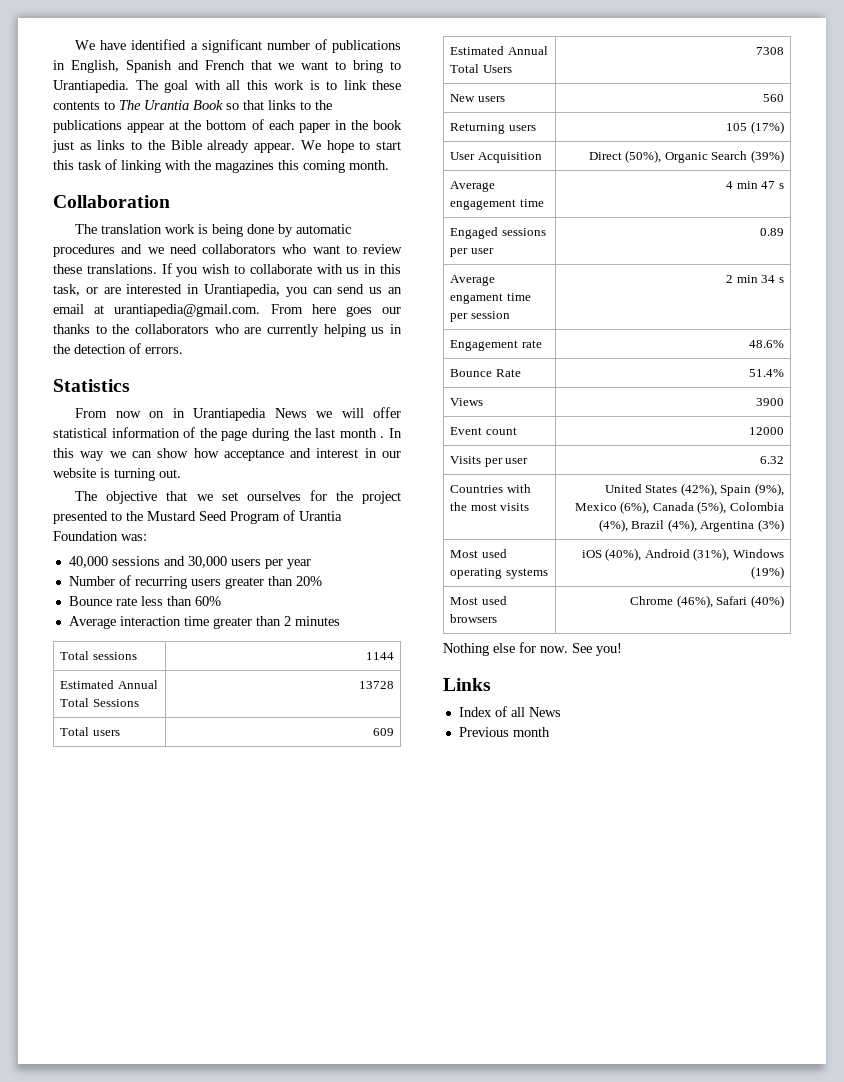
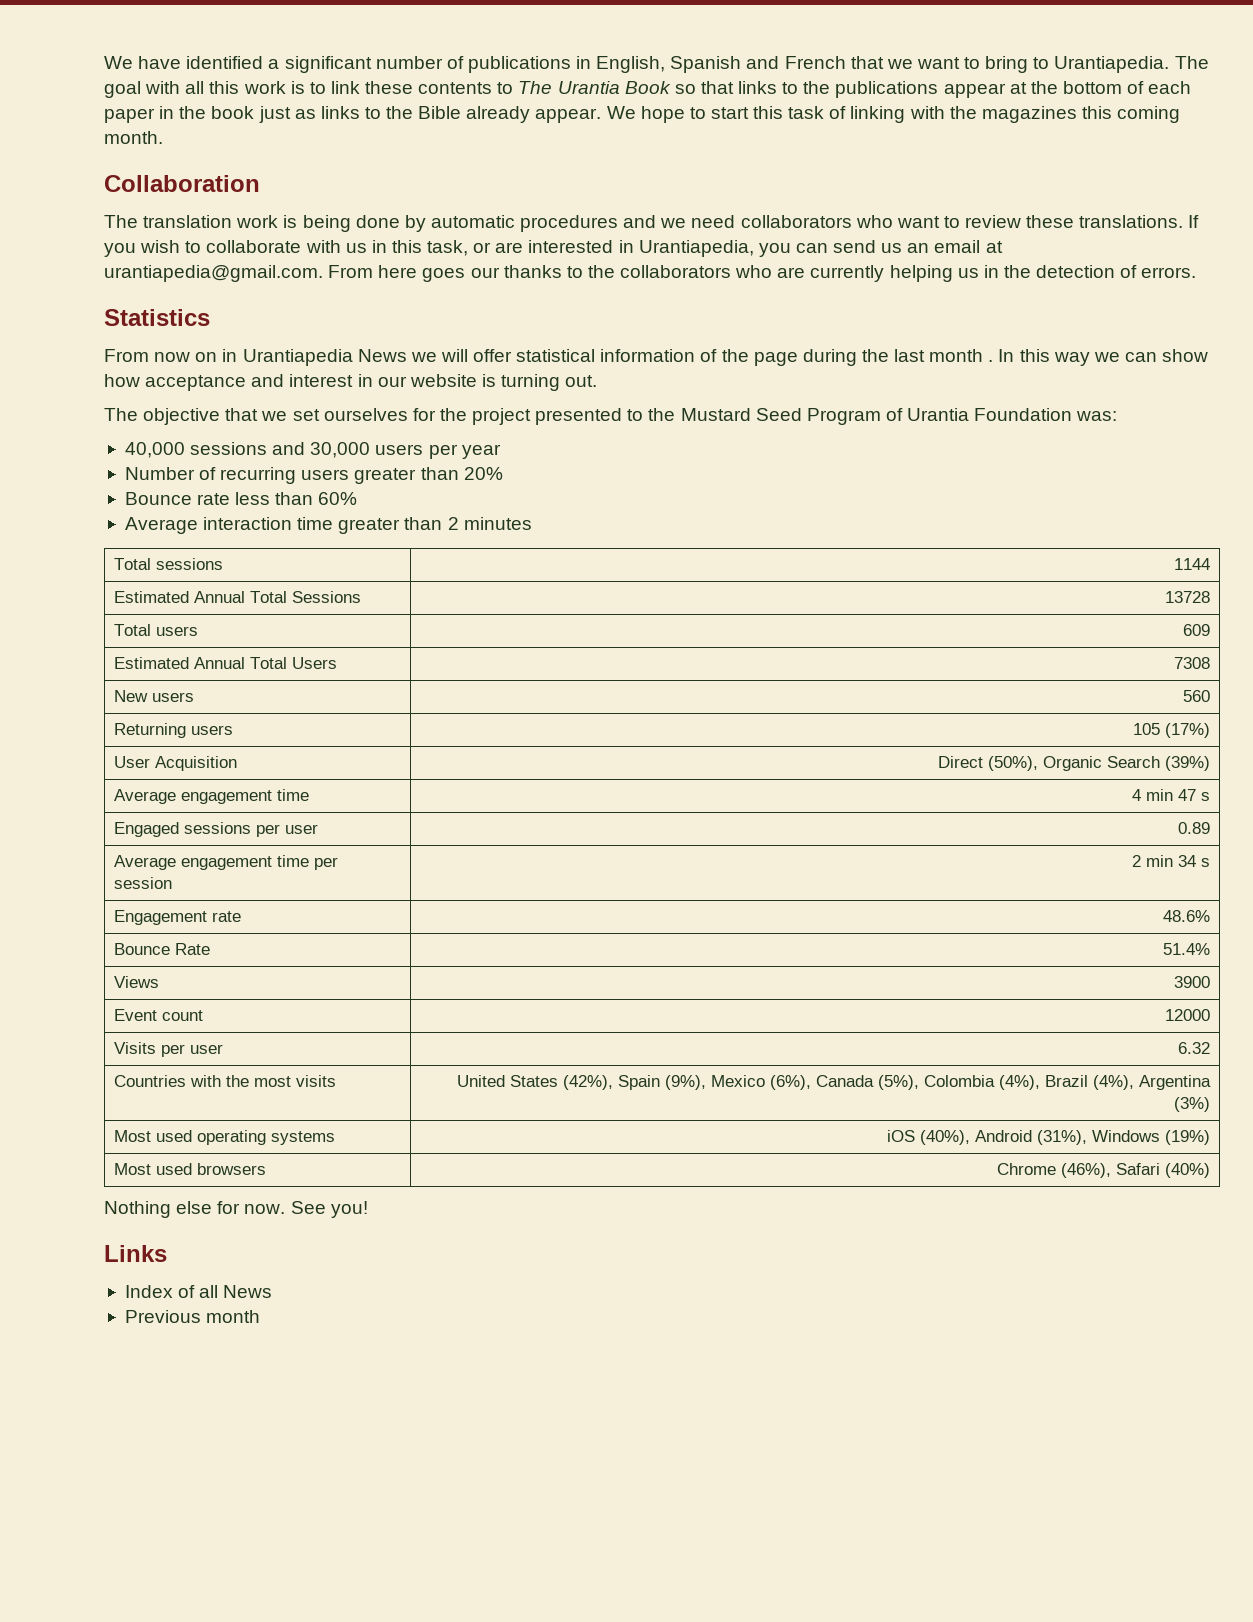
- Average engament time per session | 2 min 34 s
+ Average engagement time per session | 2 min 34 s

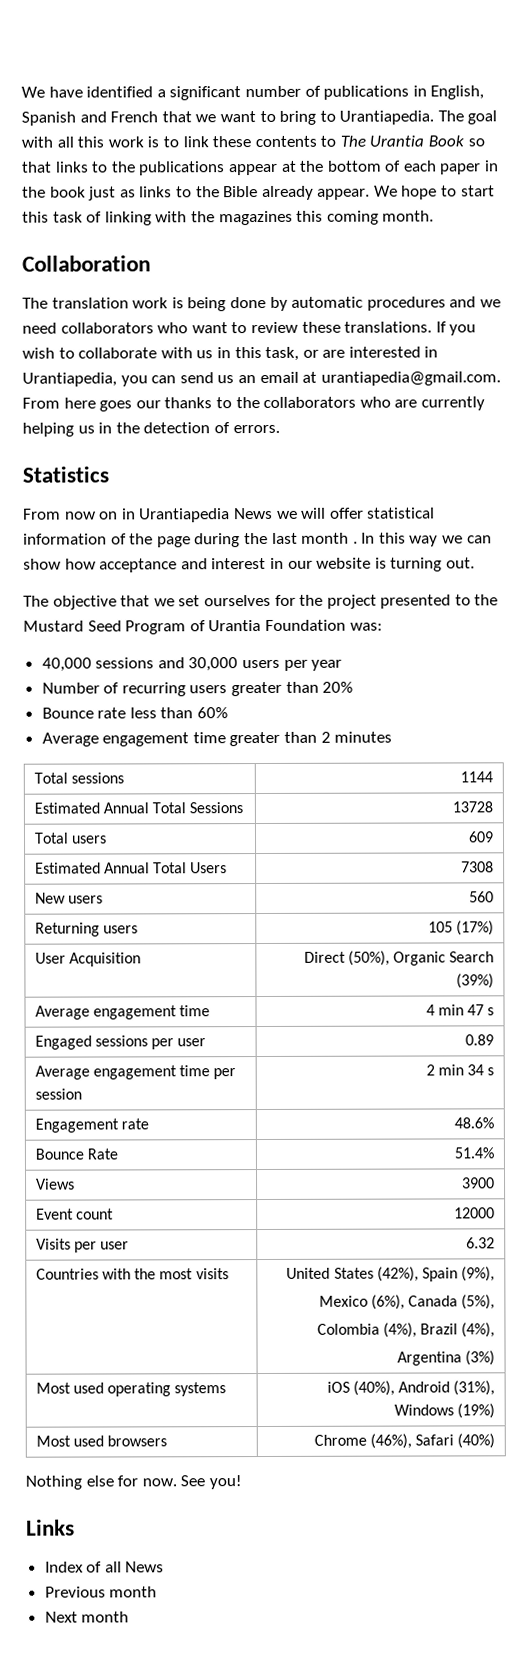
- Average interaction time greater than 2 minutes
+ Average engagement time greater than 2 minutes
- Countries with the most visits | United States (42%), Spain (9%), Mexico (6%), Canada (5%), Colombia (4%), Brazil (4%), Argentina (3%)
+ Countries with the most visits | United States (42%), Spain (9%),
+ Mexico (6%), Canada (5%),
+ Colombia (4%), Brazil (4%),
+ Argentina (3%)
+ Next month

